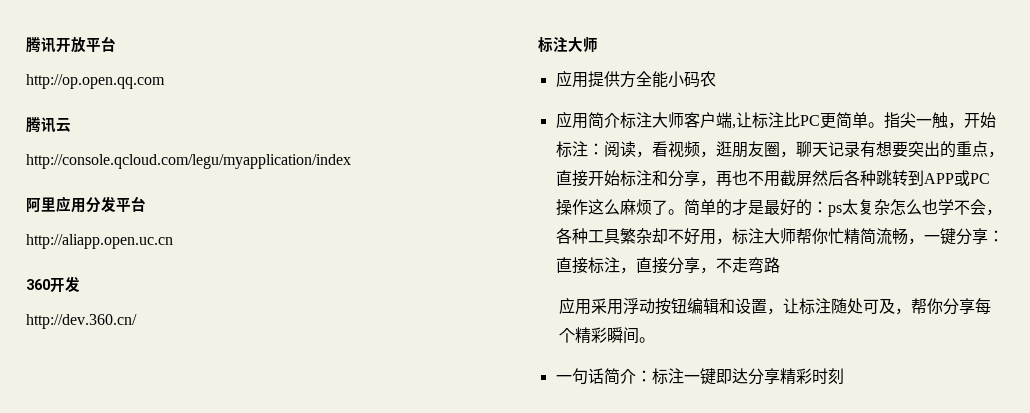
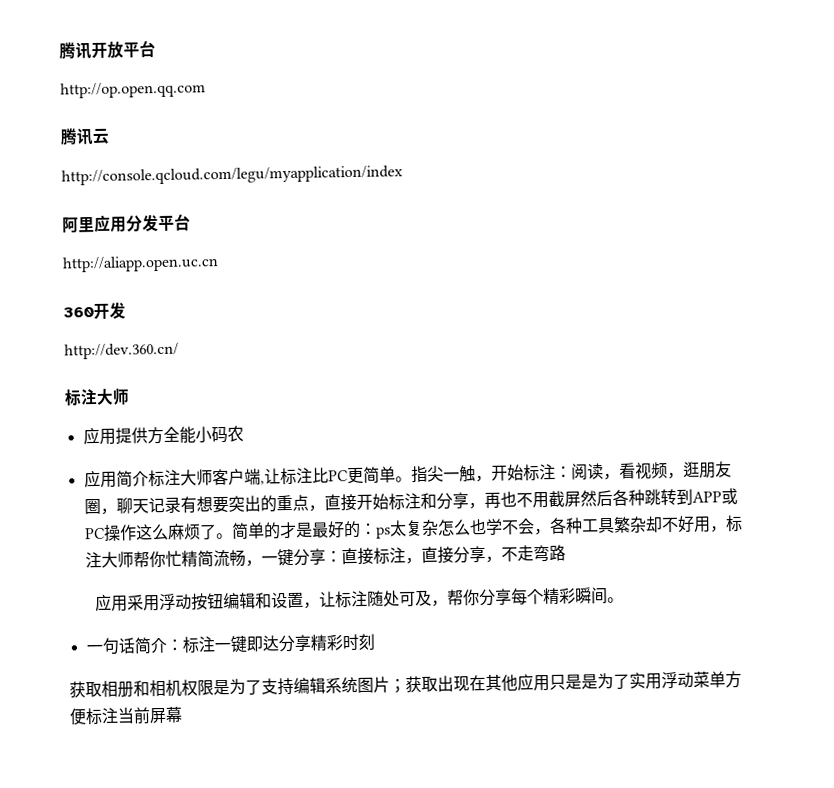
+ 获取相册和相机权限是为了支持编辑系统图片；获取出现在其他应用只是是为了实用浮动菜单方便标注当前屏幕

